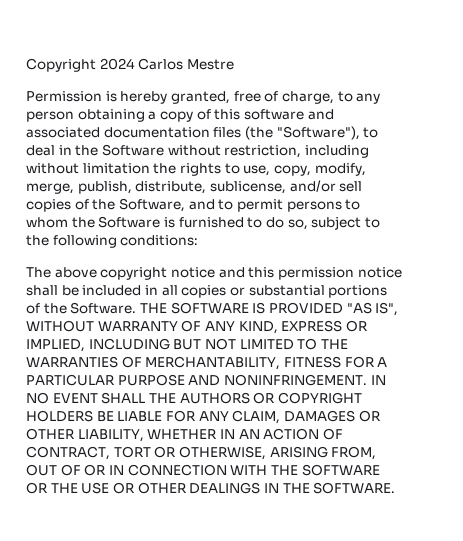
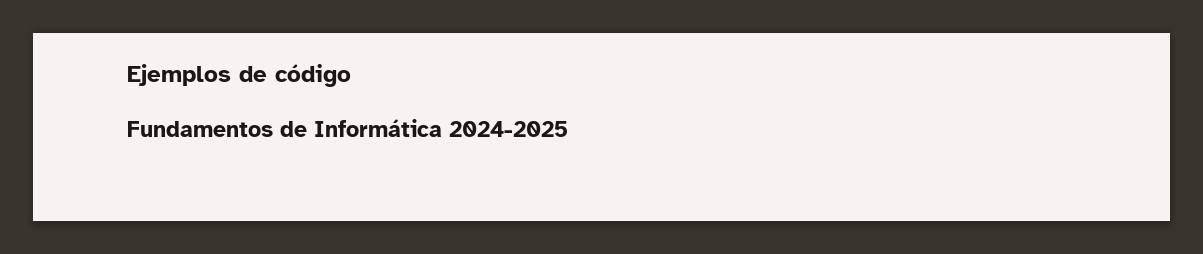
- Copyright 2024 Carlos Mestre
- Permission is hereby granted, free of charge, to any person obtaining a copy of this software and associated documentation files (the "Software"), to deal in the Software without restriction, including without limitation the rights to use, copy, modify, merge, publish, distribute, sublicense, and/or sell copies of the Software, and to permit persons to whom the Software is furnished to do so, subject to the following conditions:
- The above copyright notice and this permission notice shall be included in all copies or substantial portions of the Software. THE SOFTWARE IS PROVIDED "AS IS", WITHOUT WARRANTY OF ANY KIND, EXPRESS OR IMPLIED, INCLUDING BUT NOT LIMITED TO THE WARRANTIES OF MERCHANTABILITY, FITNESS FOR A PARTICULAR PURPOSE AND NONINFRINGEMENT. IN NO EVENT SHALL THE AUTHORS OR COPYRIGHT HOLDERS BE LIABLE FOR ANY CLAIM, DAMAGES OR OTHER LIABILITY, WHETHER IN AN ACTION OF CONTRACT, TORT OR OTHERWISE, ARISING FROM, OUT OF OR IN CONNECTION WITH THE SOFTWARE OR THE USE OR OTHER DEALINGS IN THE SOFTWARE.
+ Ejemplos de código
+ Fundamentos de Informática 2024-2025

